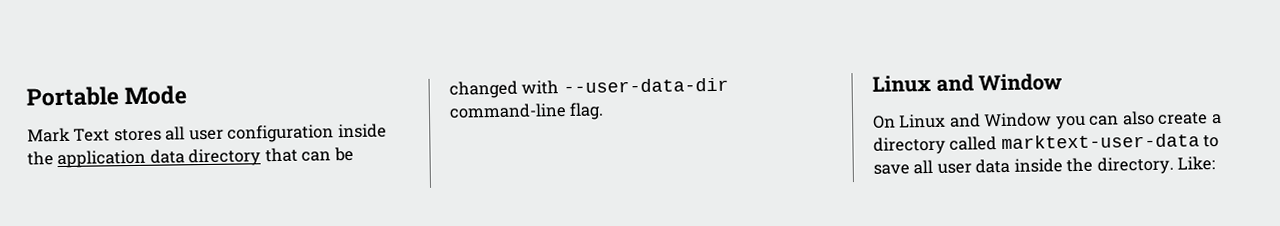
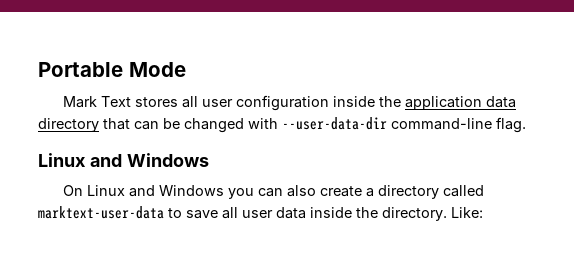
  Mark Text stores all user configuration inside the application data directory that can be changed with --user-data-dir command-line flag.
- Linux and Window
+ Linux and Windows
- On Linux and Window you can also create a directory called marktext-user-data to save all user data inside the directory.
+ On Linux and Windows you can also create a directory called marktext-user-data to save all user data inside the directory.

